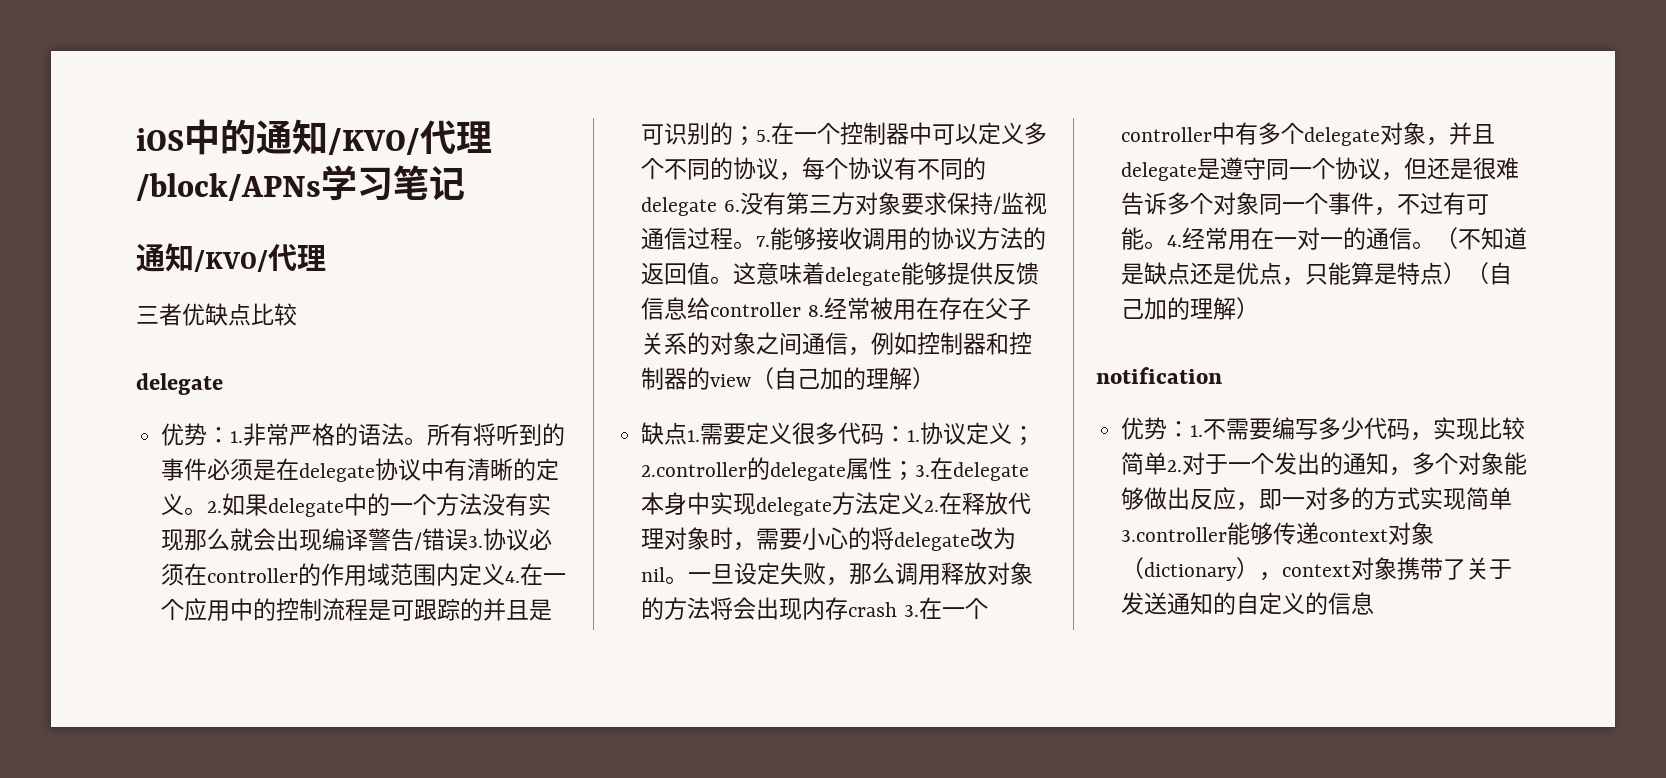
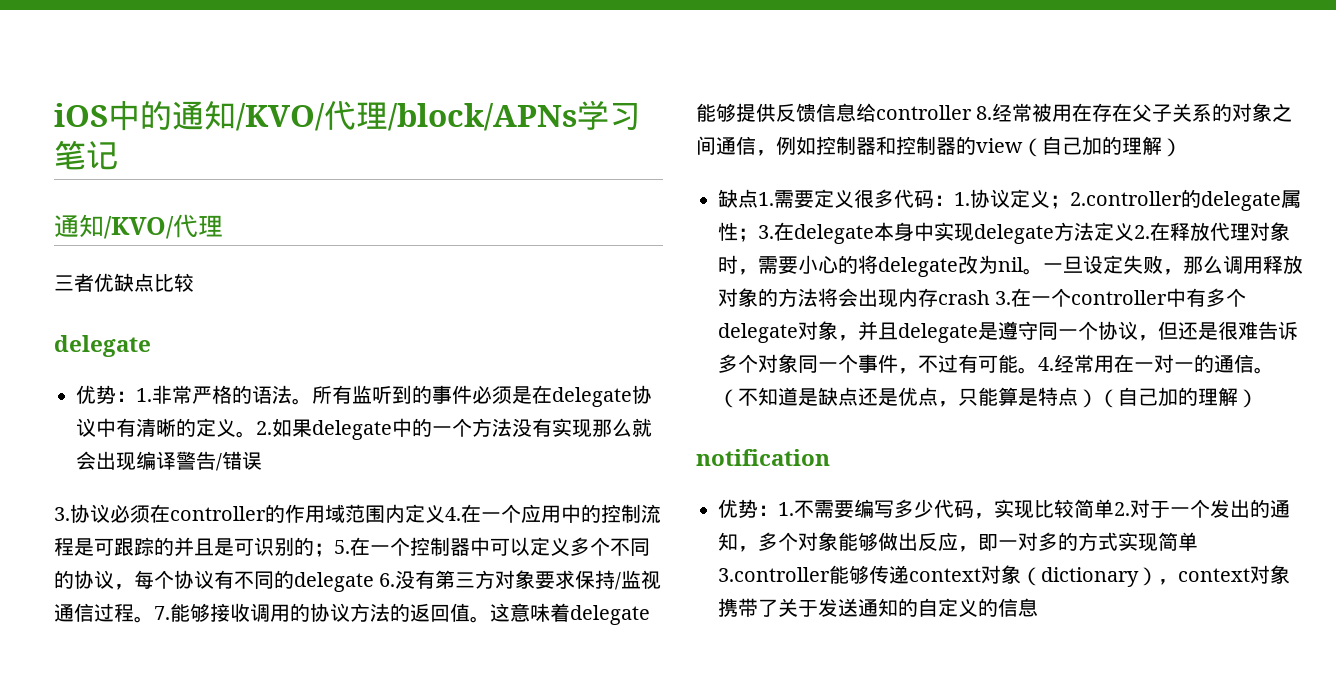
- 所有将听到的事件必须是在delegate协议中有清晰的定义。
+ 所有监听到的事件必须是在delegate协议中有清晰的定义。
- 2.如果delegate中的一个方法没有实现那么就会出现编译警告/错误3.协议必须在controller的作用域范围内定义4.在一个应用中的控制流程是可跟踪的并且是可识别的；
+ 2.如果delegate中的一个方法没有实现那么就会出现编译警告/错误
+ 3.协议必须在controller的作用域范围内定义4.在一个应用中的控制流程是可跟踪的并且是可识别的；

